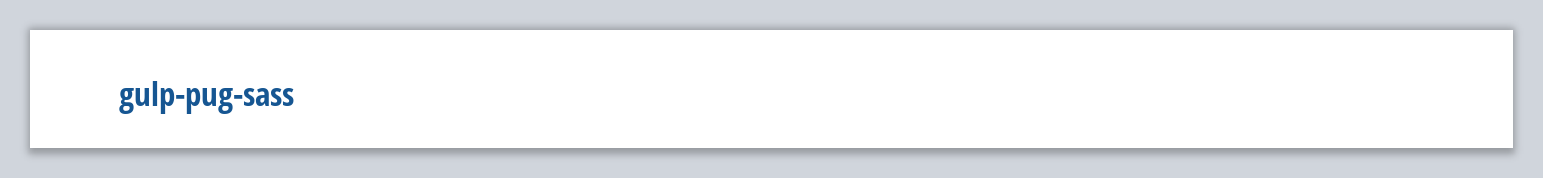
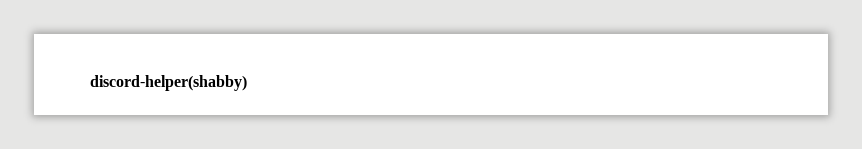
- gulp-pug-sass
+ discord-helper(shabby)

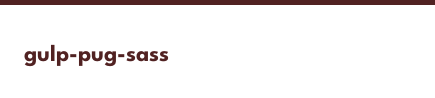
- discord-helper(shabby)
+ gulp-pug-sass

